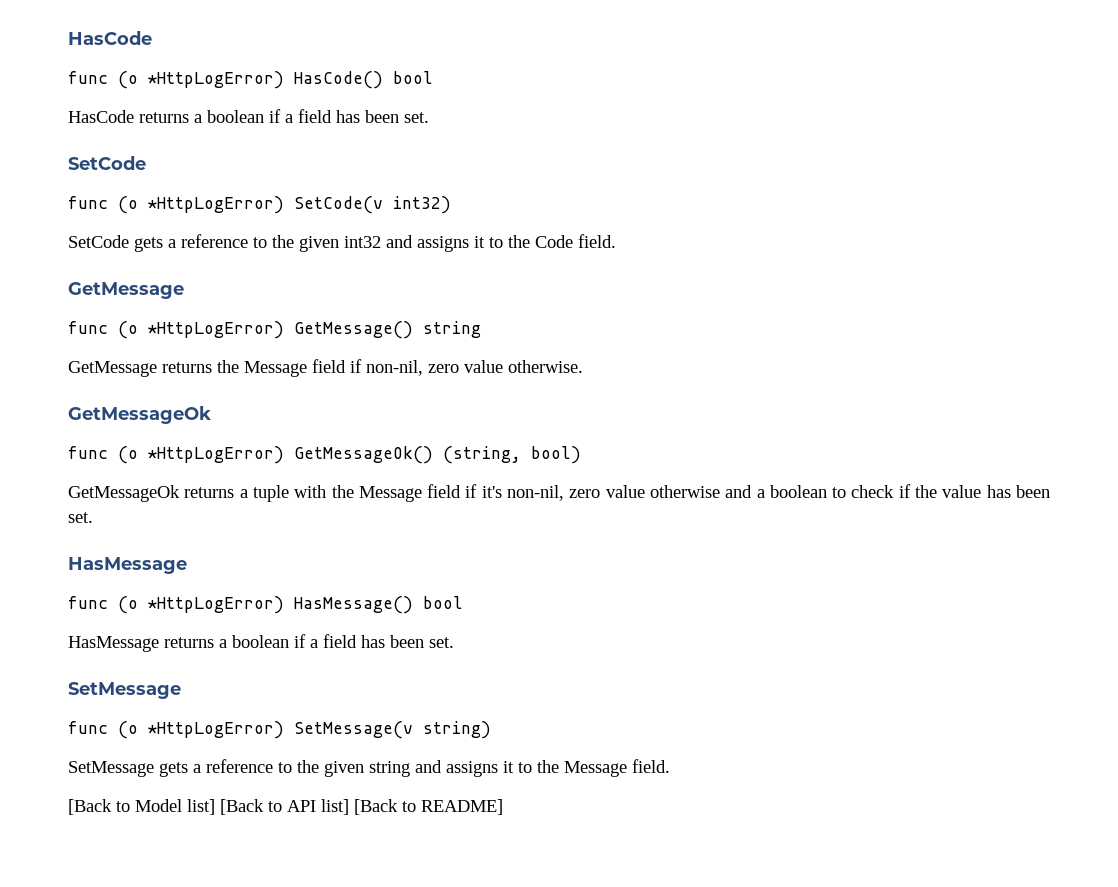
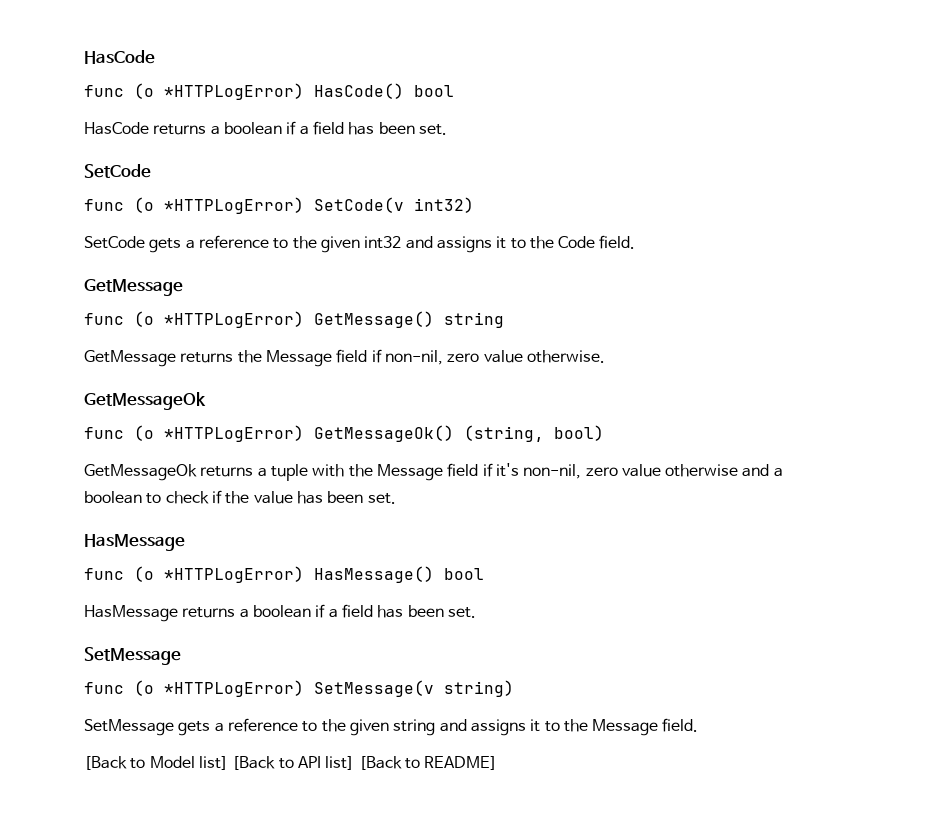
- func (o *HttpLogError) HasCode() bool
+ func (o *HTTPLogError) HasCode() bool
- func (o *HttpLogError) SetCode(v int32)
+ func (o *HTTPLogError) SetCode(v int32)
- func (o *HttpLogError) GetMessage() string
+ func (o *HTTPLogError) GetMessage() string
- func (o *HttpLogError) GetMessageOk() (string, bool)
+ func (o *HTTPLogError) GetMessageOk() (string, bool)
- func (o *HttpLogError) HasMessage() bool
+ func (o *HTTPLogError) HasMessage() bool
- func (o *HttpLogError) SetMessage(v string)
+ func (o *HTTPLogError) SetMessage(v string)

